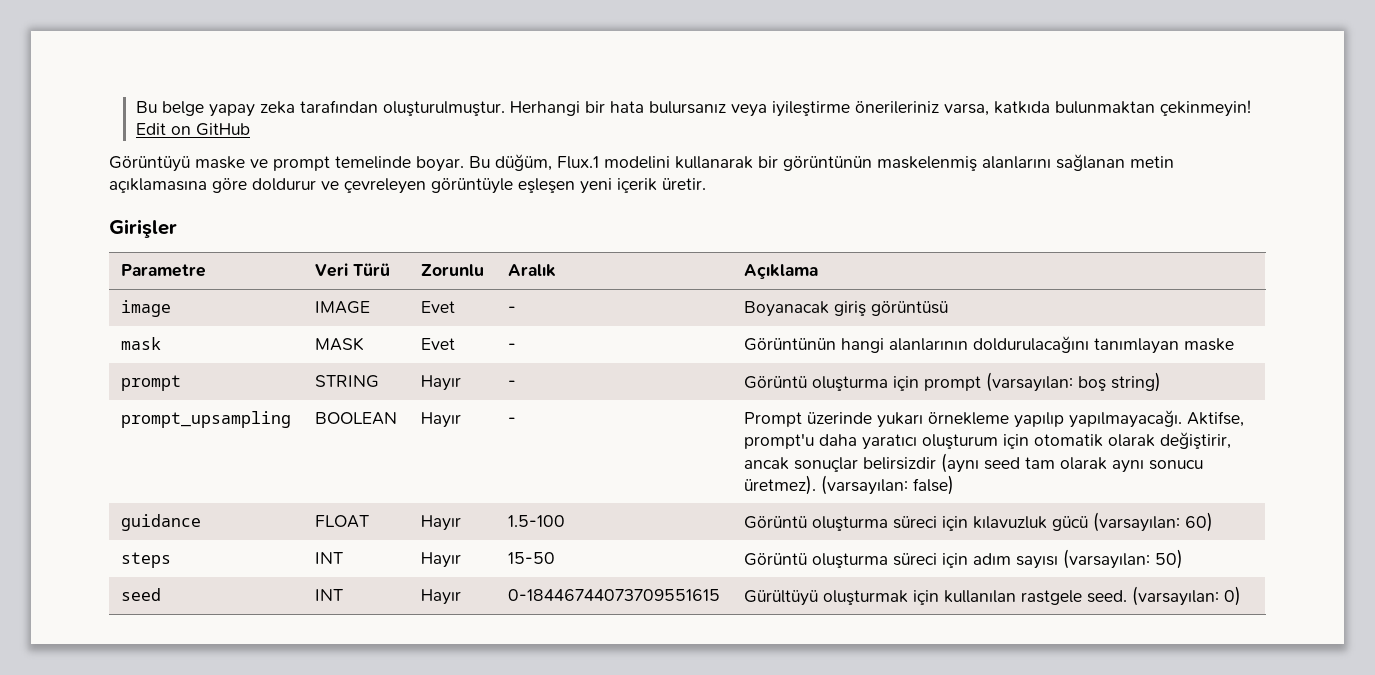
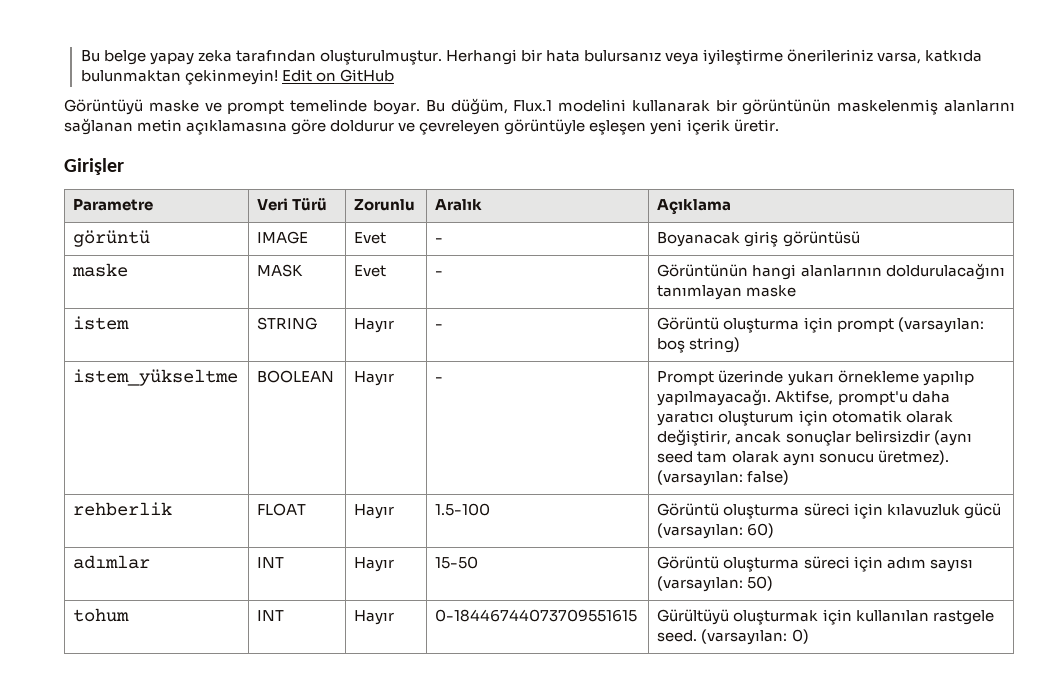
- image | IMAGE | Evet | - | Boyanacak giriş görüntüsü
+ görüntü | IMAGE | Evet | - | Boyanacak giriş görüntüsü
- mask | MASK | Evet | - | Görüntünün hangi alanlarının doldurulacağını tanımlayan maske
+ maske | MASK | Evet | - | Görüntünün hangi alanlarının doldurulacağını tanımlayan maske
- prompt | STRING | Hayır | - | Görüntü oluşturma için prompt (varsayılan: boş string)
+ istem | STRING | Hayır | - | Görüntü oluşturma için prompt (varsayılan: boş string)
- prompt_upsampling | BOOLEAN | Hayır | - | Prompt üzerinde yukarı örnekleme yapılıp yapılmayacağı. Aktifse, prompt'u daha yaratıcı oluşturum için otomatik olarak değiştirir, ancak sonuçlar belirsizdir (aynı seed tam olarak aynı sonucu üretmez). (varsayılan: false)
+ istem_yükseltme | BOOLEAN | Hayır | - | Prompt üzerinde yukarı örnekleme yapılıp yapılmayacağı. Aktifse, prompt'u daha yaratıcı oluşturum için otomatik olarak değiştirir, ancak sonuçlar belirsizdir (aynı seed tam olarak aynı sonucu üretmez). (varsayılan: false)
- guidance | FLOAT | Hayır | 1.5-100 | Görüntü oluşturma süreci için kılavuzluk gücü (varsayılan: 60)
+ rehberlik | FLOAT | Hayır | 1.5-100 | Görüntü oluşturma süreci için kılavuzluk gücü (varsayılan: 60)
- steps | INT | Hayır | 15-50 | Görüntü oluşturma süreci için adım sayısı (varsayılan: 50)
+ adımlar | INT | Hayır | 15-50 | Görüntü oluşturma süreci için adım sayısı (varsayılan: 50)
- seed | INT | Hayır | 0-18446744073709551615 | Gürültüyü oluşturmak için kullanılan rastgele seed. (varsayılan: 0)
+ tohum | INT | Hayır | 0-18446744073709551615 | Gürültüyü oluşturmak için kullanılan rastgele seed. (varsayılan: 0)

